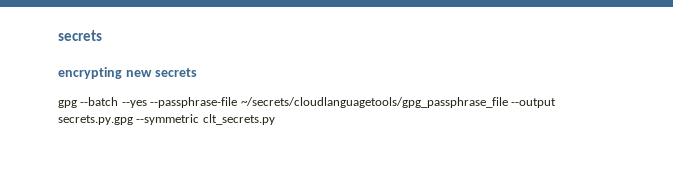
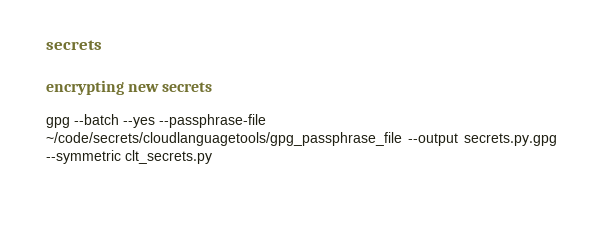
- gpg --batch --yes --passphrase-file ~/secrets/cloudlanguagetools/gpg_passphrase_file --output secrets.py.gpg --symmetric clt_secrets.py
+ gpg --batch --yes --passphrase-file ~/code/secrets/cloudlanguagetools/gpg_passphrase_file --output secrets.py.gpg --symmetric clt_secrets.py

